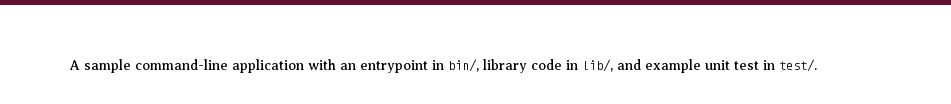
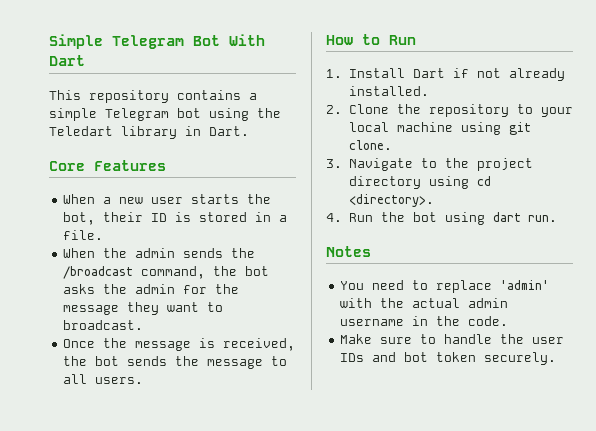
- A sample command-line application with an entrypoint in bin/, library code in lib/, and example unit test in test/.
+ Simple Telegram Bot With Dart
+ This repository contains a simple Telegram bot using the Teledart library in Dart.
+ Core Features
+ When a new user starts the bot, their ID is stored in a file.
+ When the admin sends the /broadcast command, the bot asks the admin for the message they want to broadcast.
+ Once the message is received, the bot sends the message to all users.
+ How to Run
+ 1. Install Dart if not already installed.
+ 2. Clone the repository to your local machine using git clone.
+ 3. Navigate to the project directory using cd <directory>.
+ 4. Run the bot using dart run.
+ Notes
+ You need to replace 'admin' with the actual admin username in the code.
+ Make sure to handle the user IDs and bot token securely.

